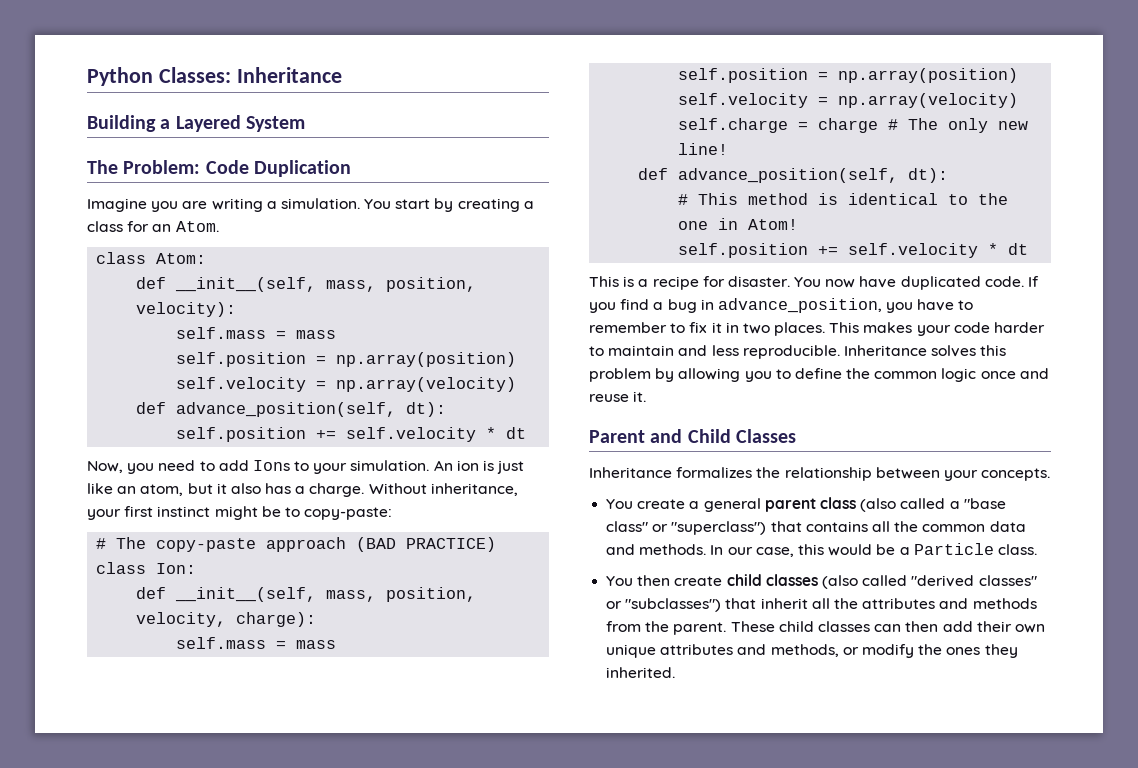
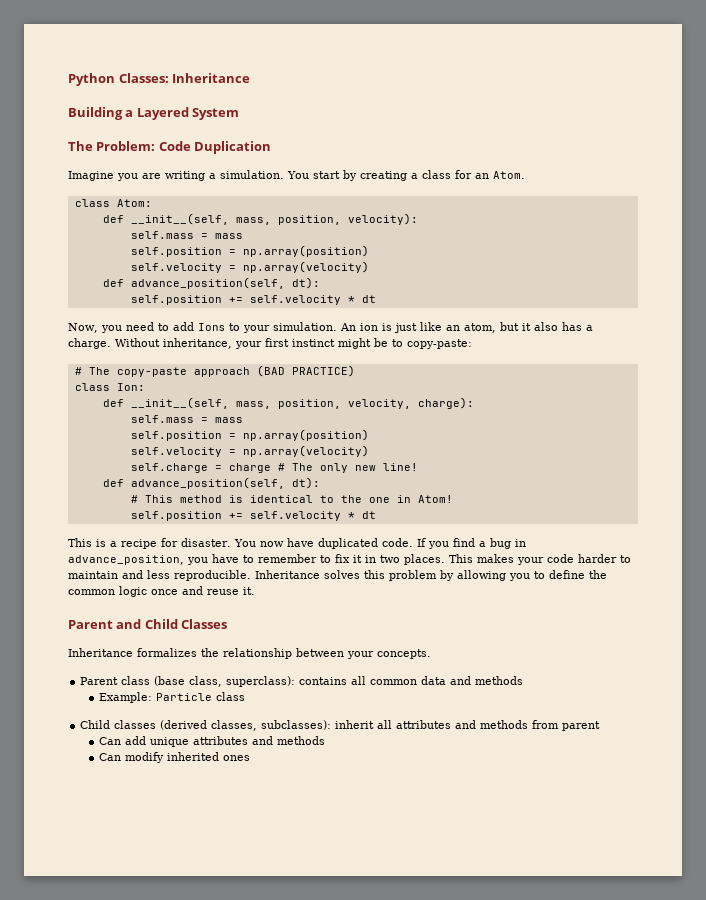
- You create a general parent class (also called a "base class" or "superclass") that contains all the common data and methods. In our case, this would be a Particle class.
- You then create child classes (also called "derived classes" or "subclasses") that inherit all the attributes and methods from the parent. These child classes can then add their own unique attributes and methods, or modify the ones they inherited.
+ Parent class (base class, superclass): contains all common data and methods
+ Example: Particle class
+ Child classes (derived classes, subclasses): inherit all attributes and methods from parent
+ Can add unique attributes and methods
+ Can modify inherited ones

